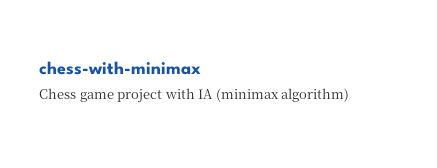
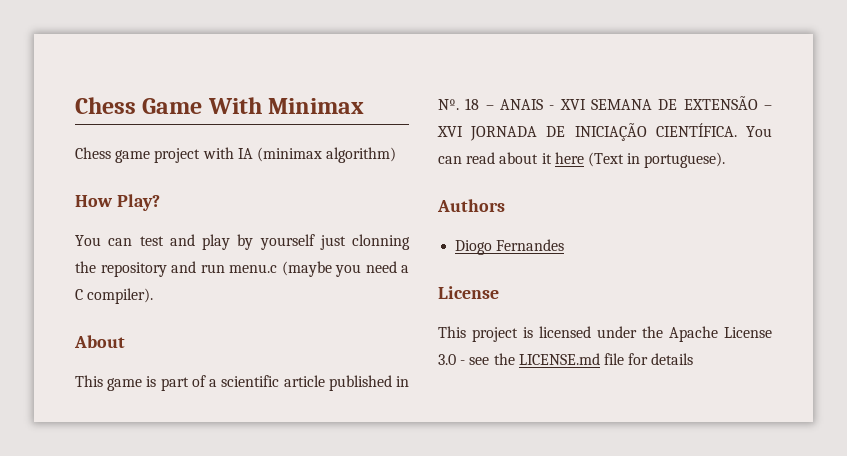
- chess-with-minimax
+ Chess Game With Minimax
+ How Play?
+ You can test and play by yourself just clonning the repository and run menu.c (maybe you need a C compiler).
+ About
+ This game is part of a scientific article published in Nº. 18 – ANAIS - XVI SEMANA DE EXTENSÃO – XVI JORNADA DE INICIAÇÃO CIENTÍFICA. You can read about it here (Text in portuguese).
+ Authors
+ Diogo Fernandes
+ License
+ This project is licensed under the Apache License 3.0 - see the LICENSE.md file for details

